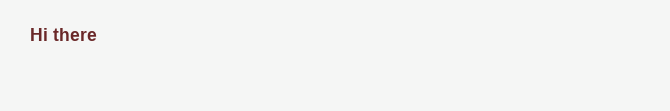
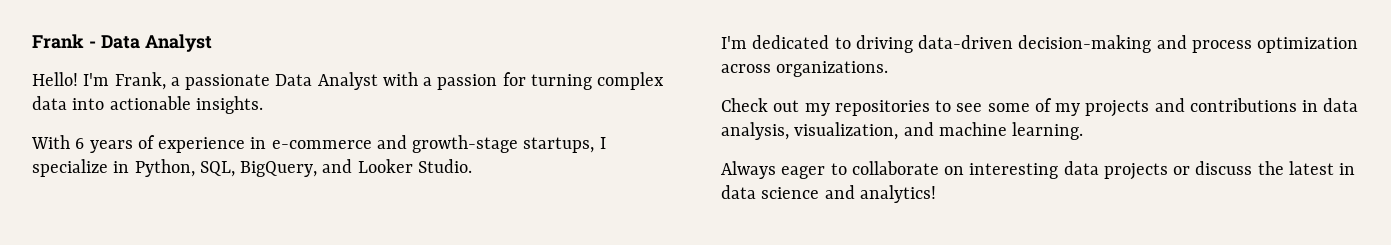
- Hi there
+ Frank - Data Analyst
+ Hello! I'm Frank, a passionate Data Analyst with a passion for turning complex data into actionable insights.
+ With 6 years of experience in e-commerce and growth-stage startups, I specialize in Python, SQL, BigQuery, and Looker Studio.
+ I'm dedicated to driving data-driven decision-making and process optimization across organizations.
+ Check out my repositories to see some of my projects and contributions in data analysis, visualization, and machine learning.
+ Always eager to collaborate on interesting data projects or discuss the latest in data science and analytics!

